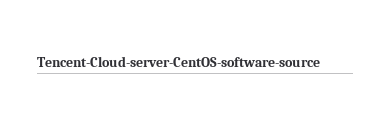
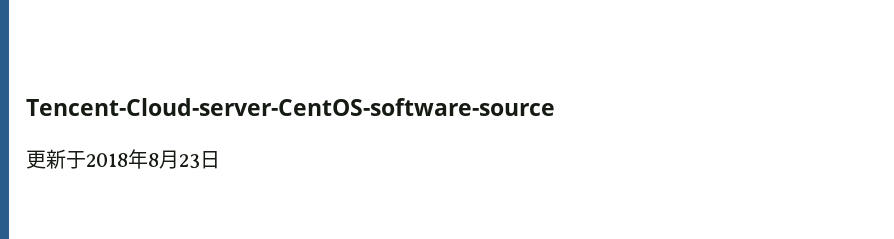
+ 更新于2018年8月23日

